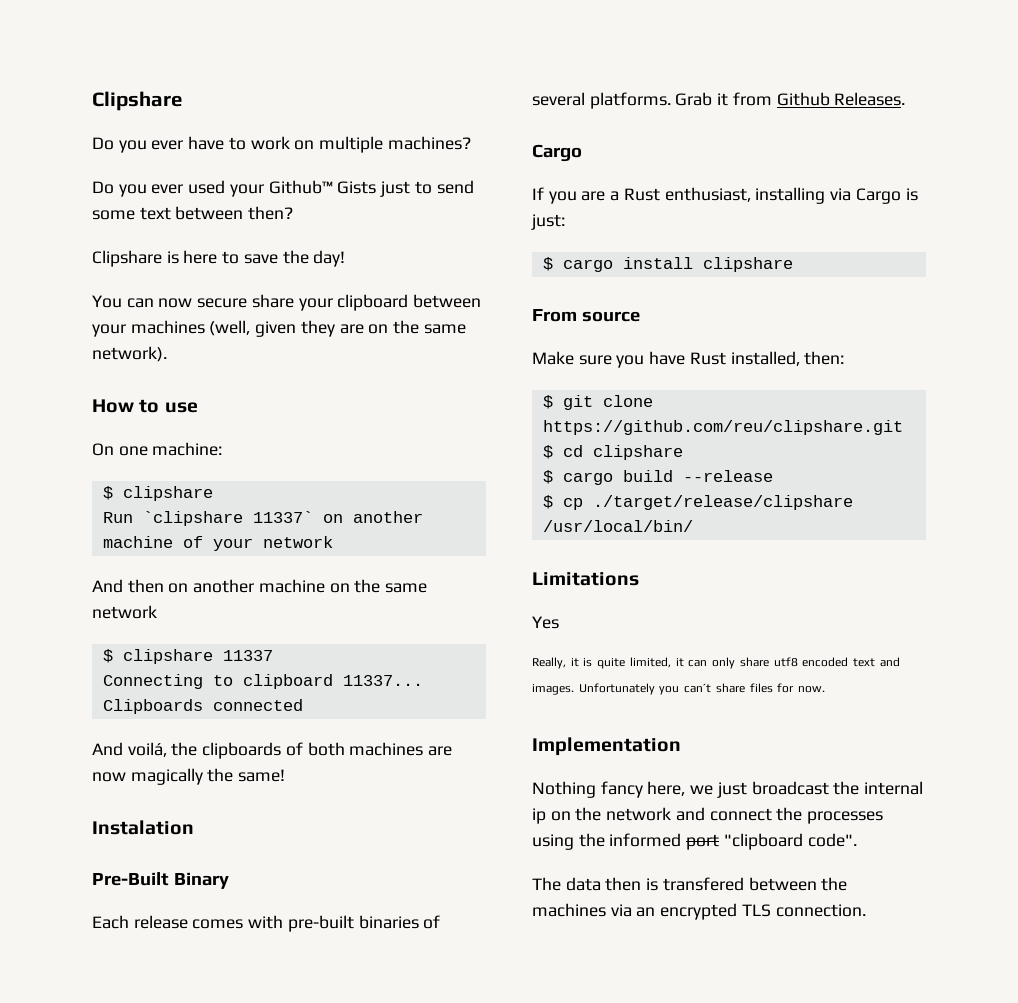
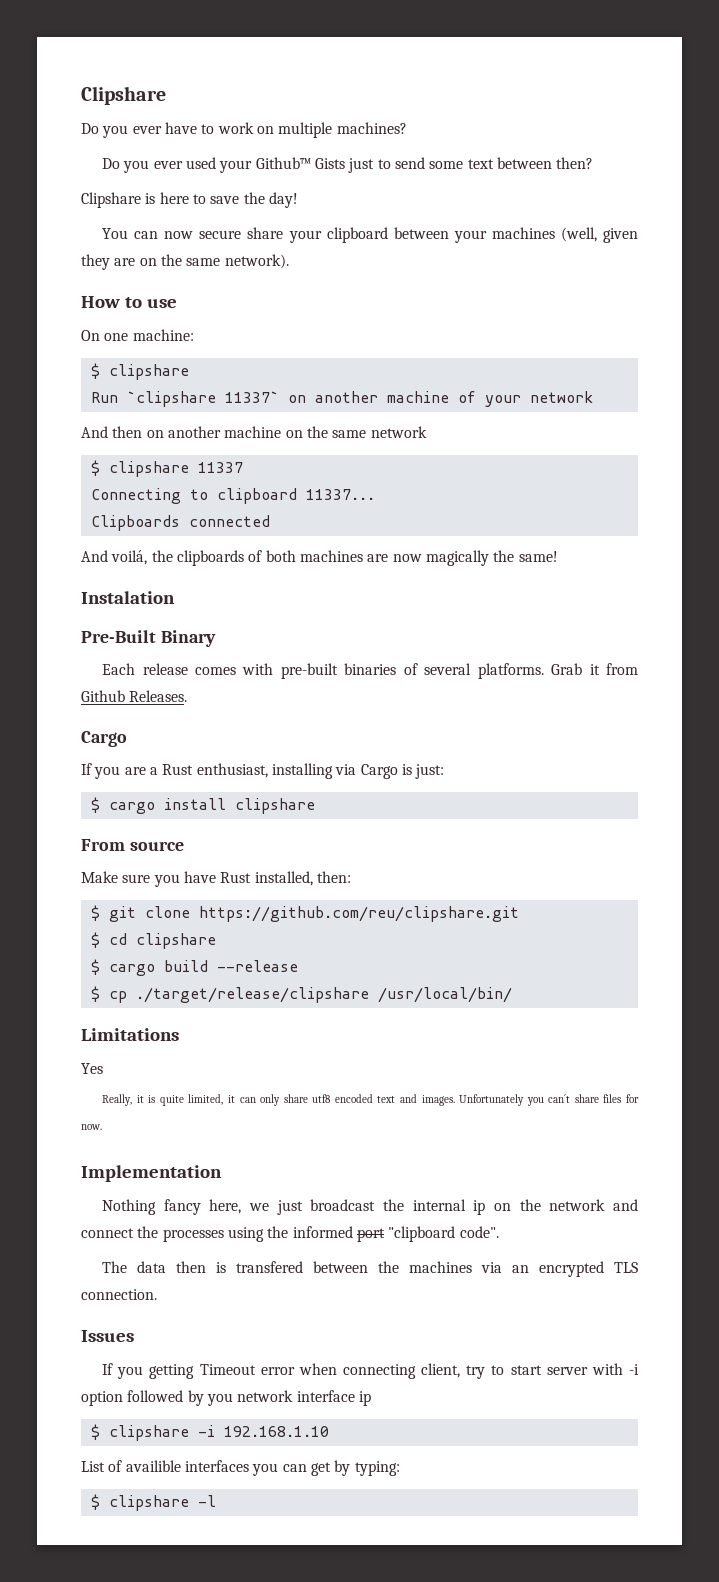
+ Issues
+ If you getting Timeout error when connecting client, try to start server with -i option followed by you network interface ip
+ $ clipshare -i 192.168.1.10
+ List of availible interfaces you can get by typing:
+ $ clipshare -l

